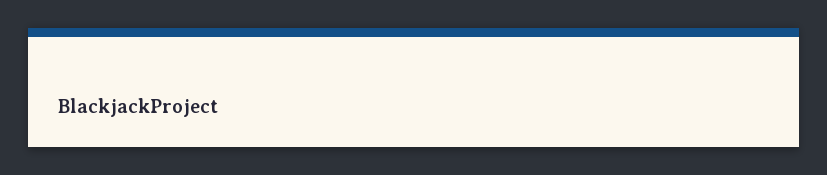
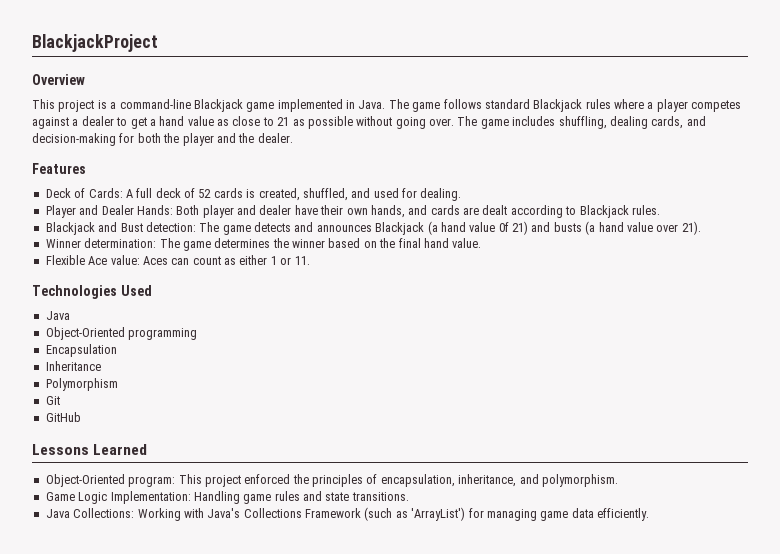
+ Overview
+ This project is a command-line Blackjack game implemented in Java. The game follows standard Blackjack rules where a player competes against a dealer to get a hand value as close to 21 as possible without going over. The game includes shuffling, dealing cards, and decision-making for both the player and the dealer.
+ Features
+ Deck of Cards: A full deck of 52 cards is created, shuffled, and used for dealing.
+ Player and Dealer Hands: Both player and dealer have their own hands, and cards are dealt according to Blackjack rules.
+ Blackjack and Bust detection: The game detects and announces Blackjack (a hand value 0f 21) and busts (a hand value over 21).
+ Winner determination: The game determines the winner based on the final hand value.
+ Flexible Ace value: Aces can count as either 1 or 11.
+ Technologies Used
+ Java
+ Object-Oriented programming
+ Encapsulation
+ Inheritance
+ Polymorphism
+ Git
+ GitHub
+ Lessons Learned
+ Object-Oriented program: This project enforced the principles of encapsulation, inheritance, and polymorphism.
+ Game Logic Implementation: Handling game rules and state transitions.
+ Java Collections: Working with Java's Collections Framework (such as 'ArrayList') for managing game data efficiently.

